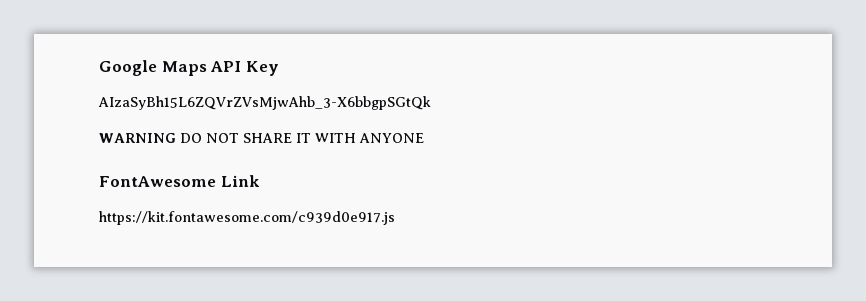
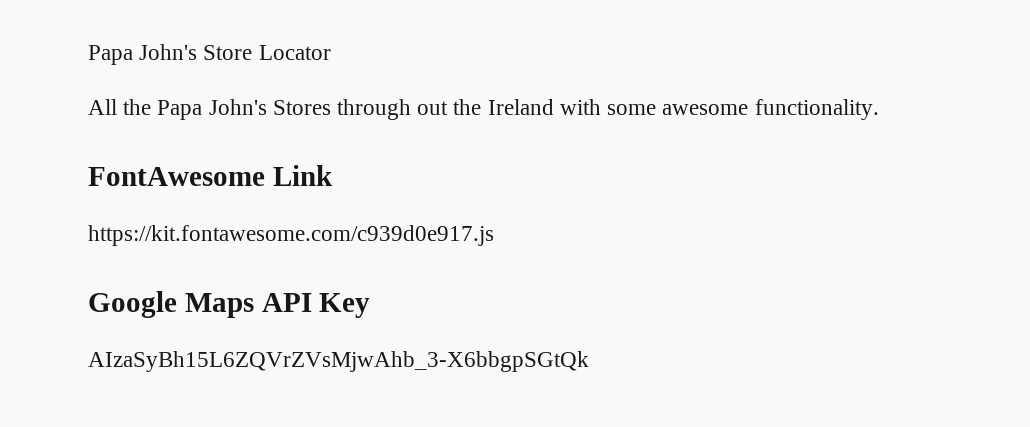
+ Papa John's Store Locator
+ All the Papa John's Stores through out the Ireland with some awesome functionality.
+ FontAwesome Link
+ https://kit.fontawesome.com/c939d0e917.js
- WARNING DO NOT SHARE IT WITH ANYONE
- FontAwesome Link
- https://kit.fontawesome.com/c939d0e917.js

